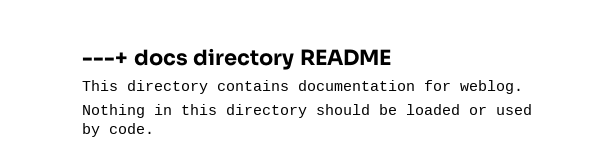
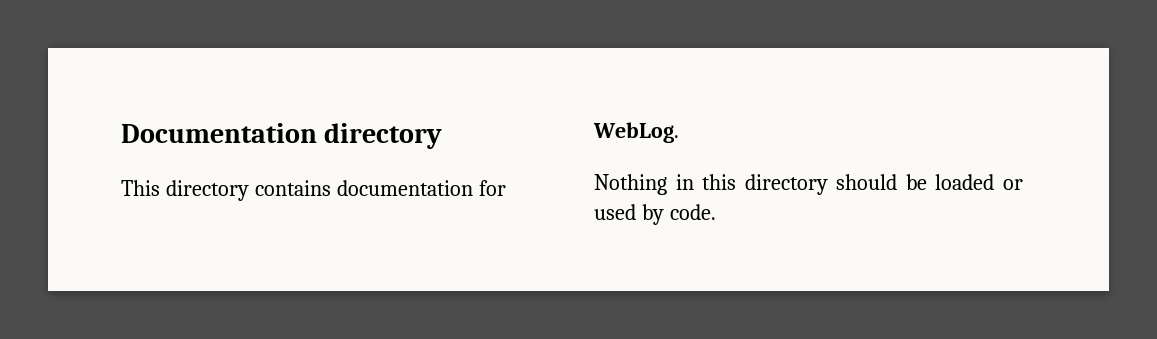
- ---+ docs directory README
+ Documentation directory
- This directory contains documentation for weblog.
+ This directory contains documentation for WebLog.

